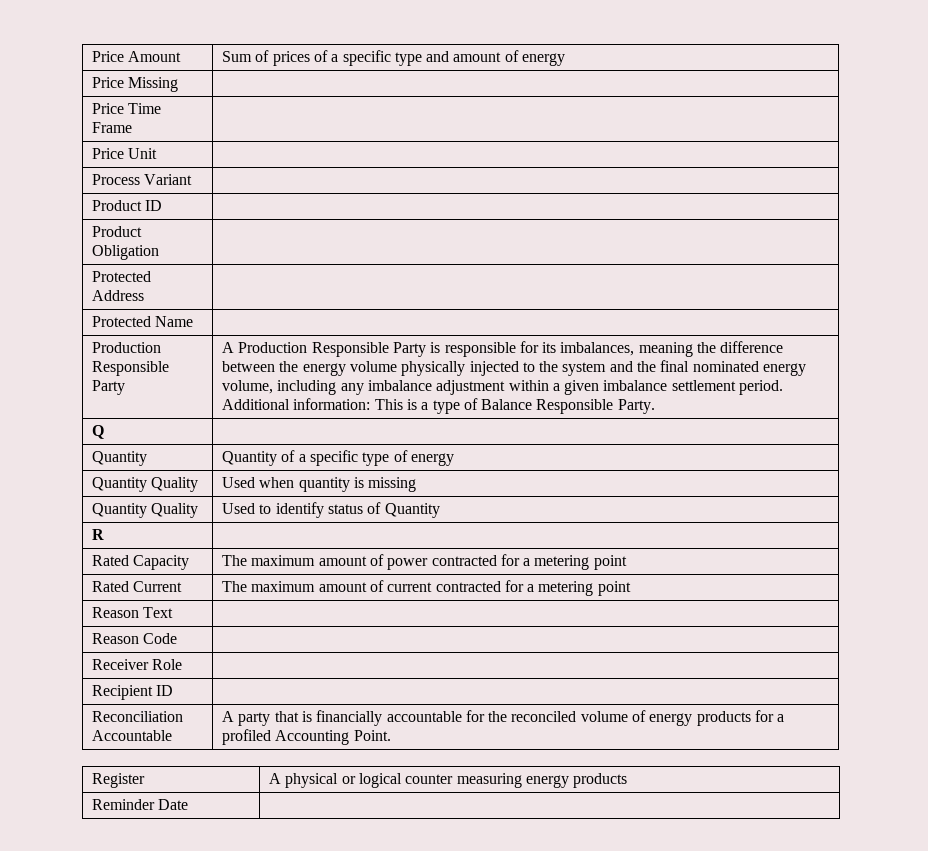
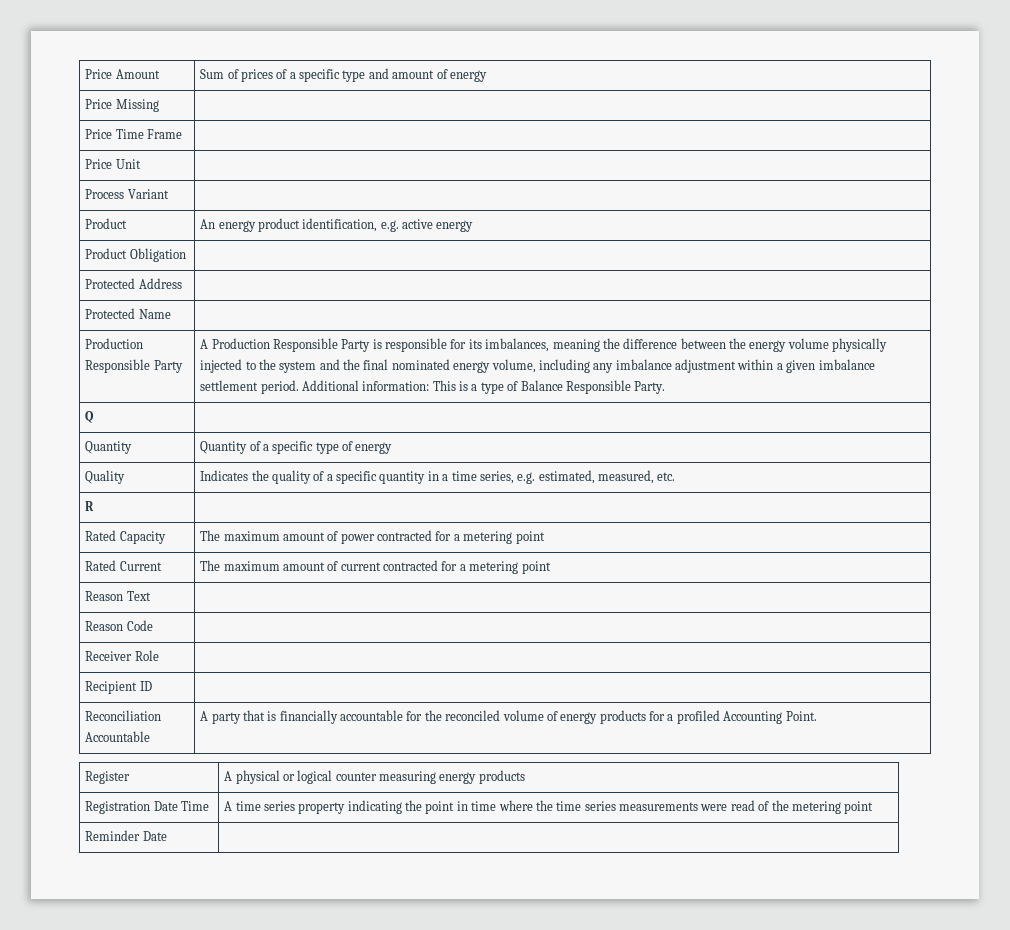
- Product ID |
+ Product | An energy product identification, e.g. active energy
- Quantity Quality | Used when quantity is missing
- Quantity Quality | Used to identify status of Quantity
+ Quality | Indicates the quality of a specific quantity in a time series, e.g. estimated, measured, etc.
+ Registration Date Time | A time series property indicating the point in time where the time series measurements were read of the metering point

